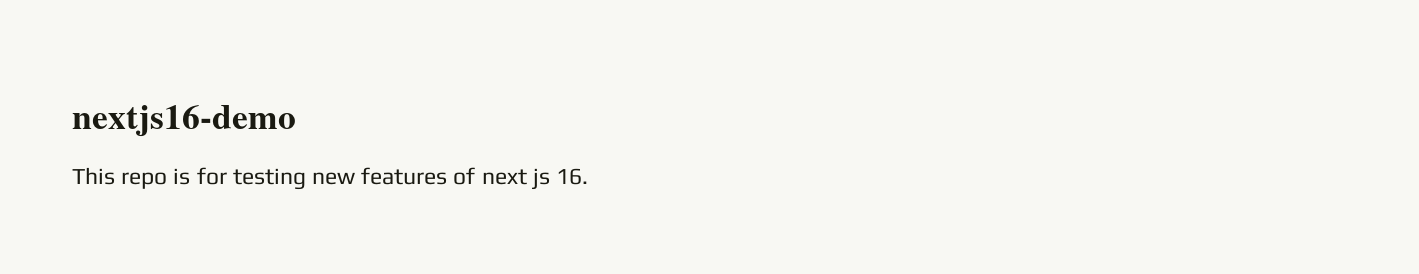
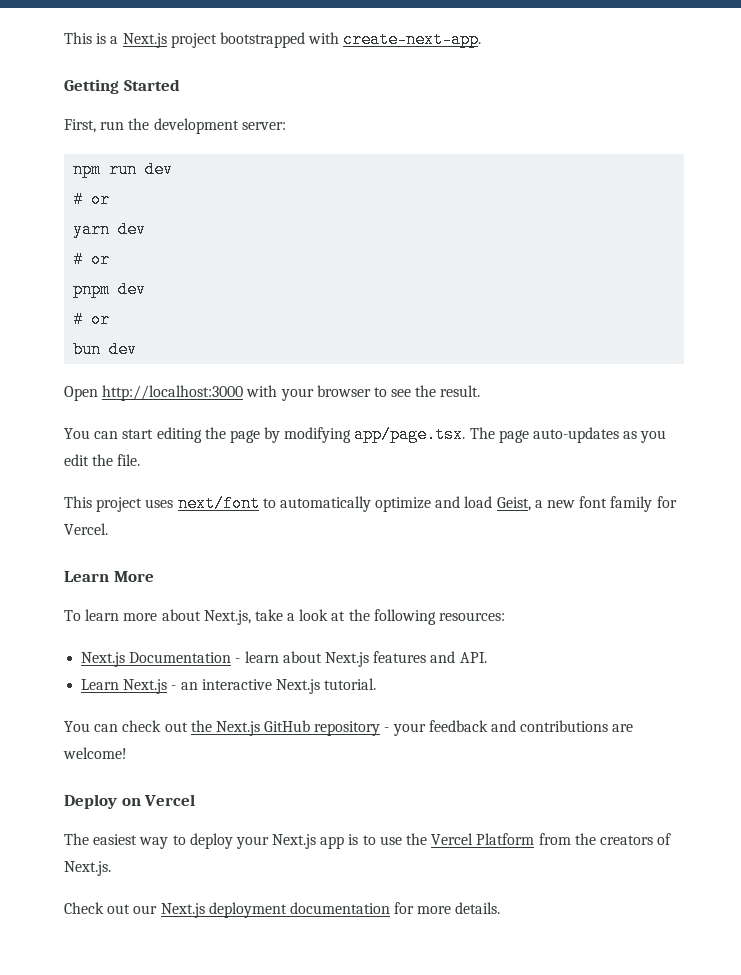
- nextjs16-demo
- This repo is for testing new features of next js 16.
+ This is a Next.js project bootstrapped with create-next-app.
+ Getting Started
+ First, run the development server:
+ npm run dev
+ # or
+ yarn dev
+ # or
+ pnpm dev
+ # or
+ bun dev
+ Open http://localhost:3000 with your browser to see the result.
+ You can start editing the page by modifying app/page.tsx. The page auto-updates as you edit the file.
+ This project uses next/font to automatically optimize and load Geist, a new font family for Vercel.
+ Learn More
+ To learn more about Next.js, take a look at the following resources:
+ Next.js Documentation - learn about Next.js features and API.
+ Learn Next.js - an interactive Next.js tutorial.
+ You can check out the Next.js GitHub repository - your feedback and contributions are welcome!
+ Deploy on Vercel
+ The easiest way to deploy your Next.js app is to use the Vercel Platform from the creators of Next.js.
+ Check out our Next.js deployment documentation for more details.

